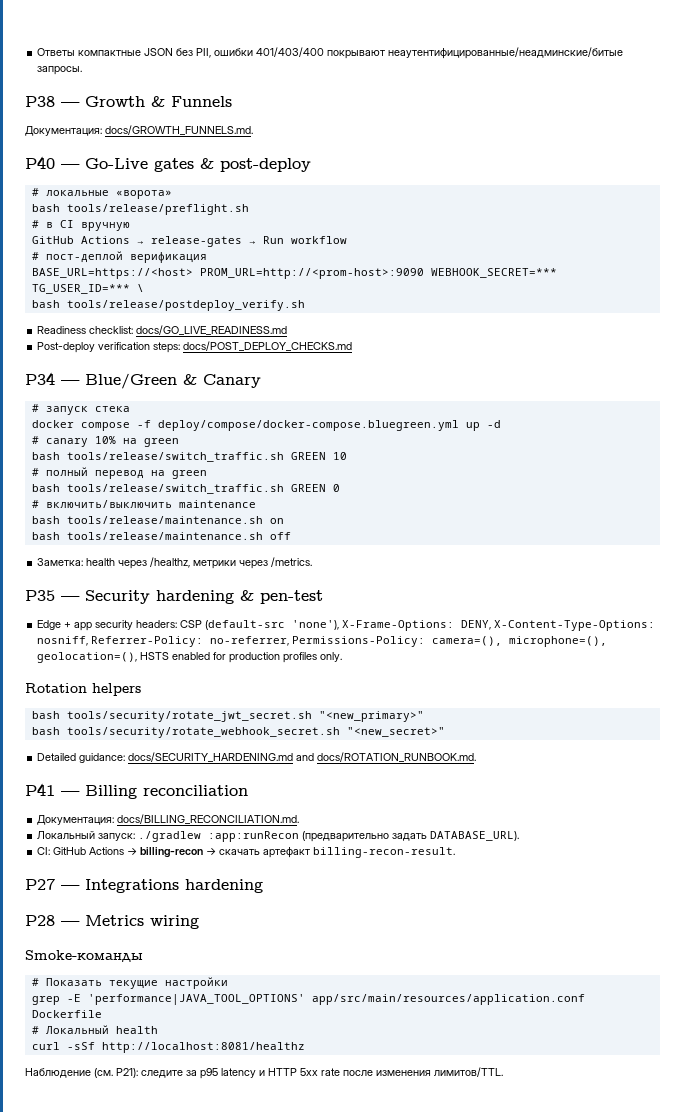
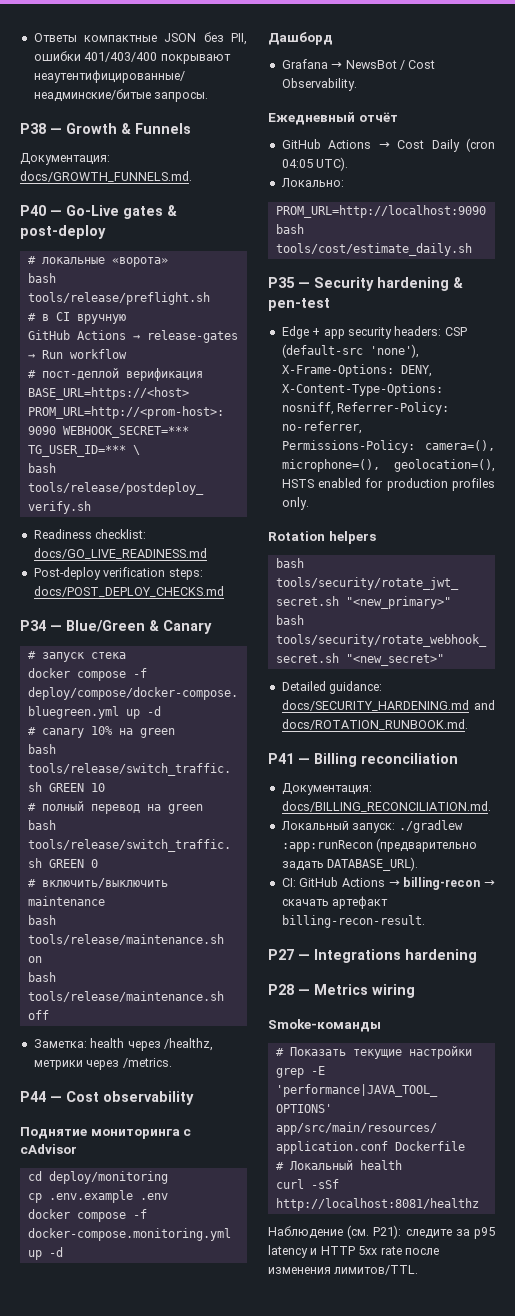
+ P44 — Cost observability
+ Поднятие мониторинга с cAdvisor
+ cd deploy/monitoring
+ cp .env.example .env
+ docker compose -f docker-compose.monitoring.yml up -d
+ Дашборд
+ Grafana → NewsBot / Cost Observability.
+ Ежедневный отчёт
+ GitHub Actions → Cost Daily (cron 04:05 UTC).
+ Локально:
+ PROM_URL=http://localhost:9090 bash tools/cost/estimate_daily.sh

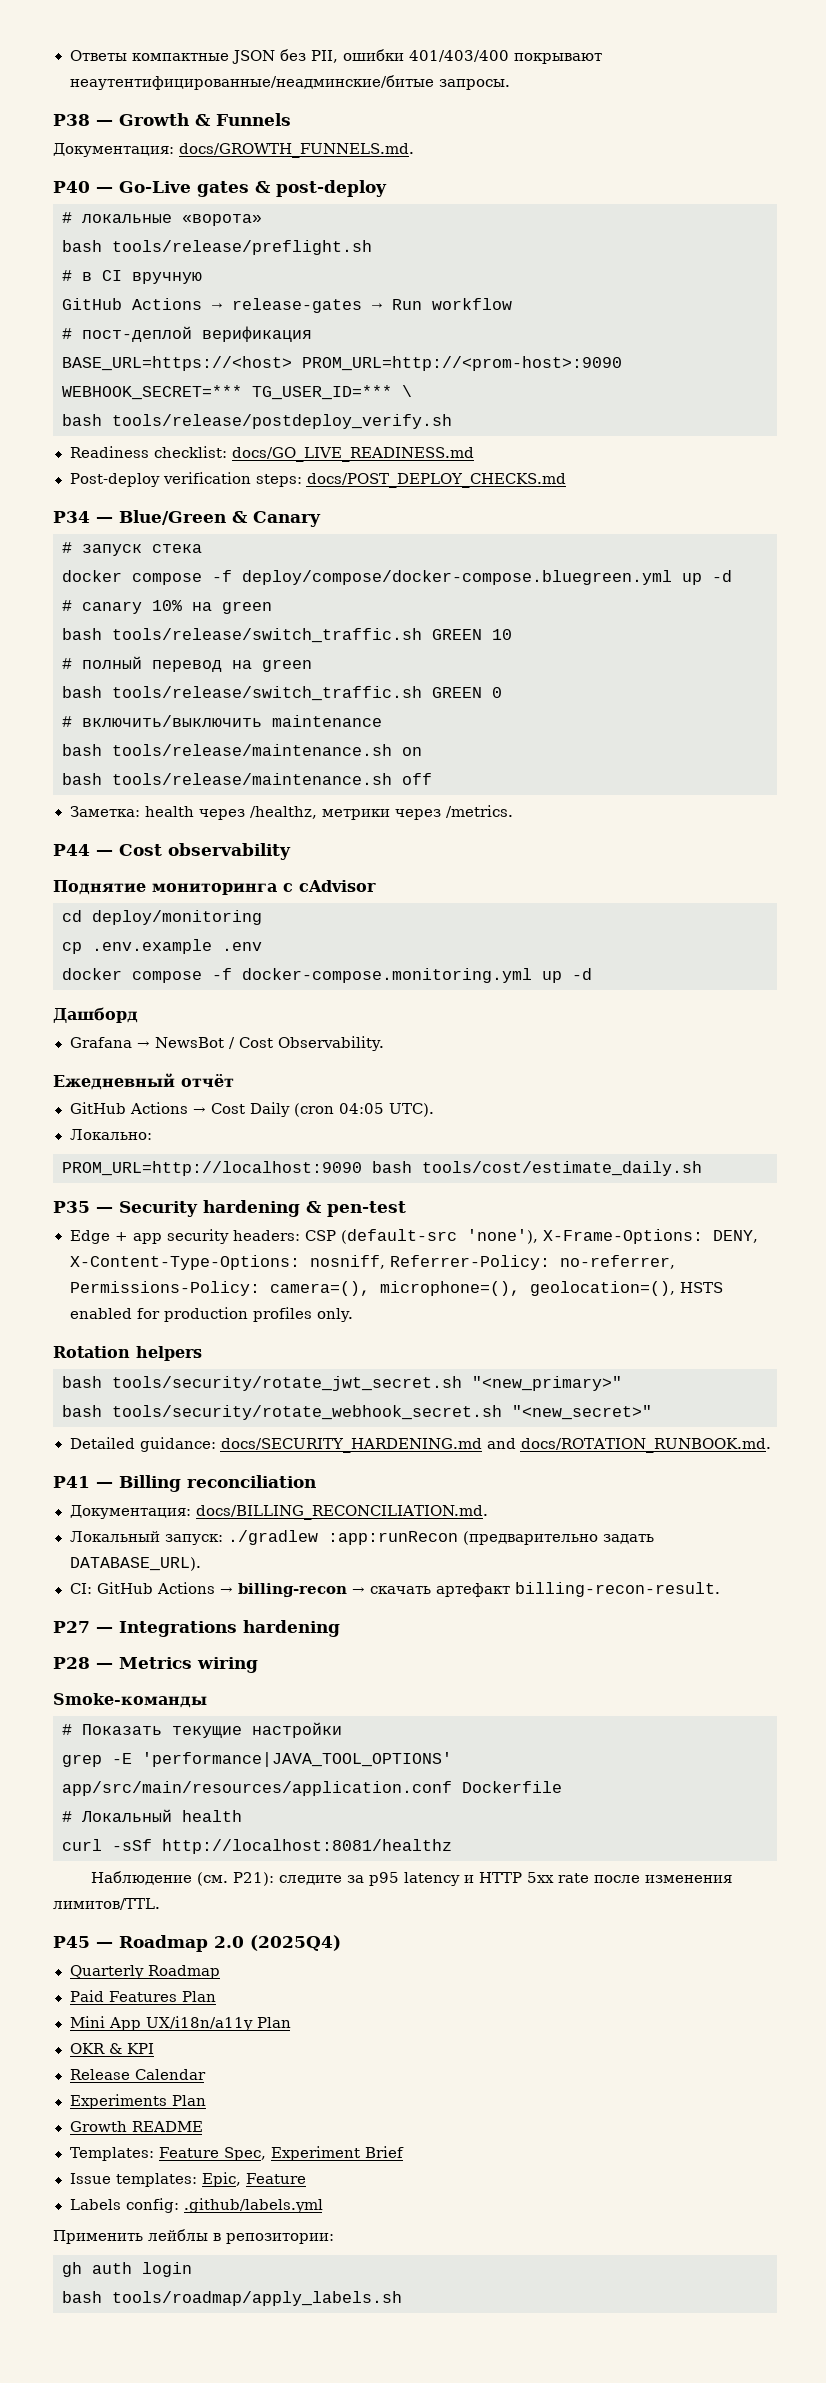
+ P45 — Roadmap 2.0 (2025Q4)
+ Quarterly Roadmap
+ Paid Features Plan
+ Mini App UX/i18n/a11y Plan
+ OKR & KPI
+ Release Calendar
+ Experiments Plan
+ Growth README
+ Templates: Feature Spec, Experiment Brief
+ Issue templates: Epic, Feature
+ Labels config: .github/labels.yml
+ Применить лейблы в репозитории:
+ gh auth login
+ bash tools/roadmap/apply_labels.sh

